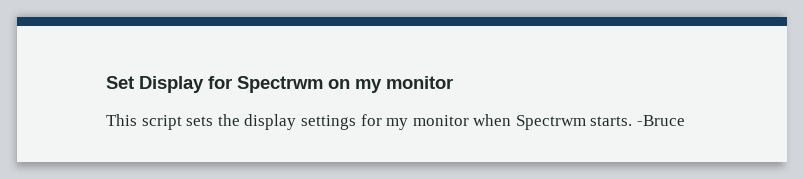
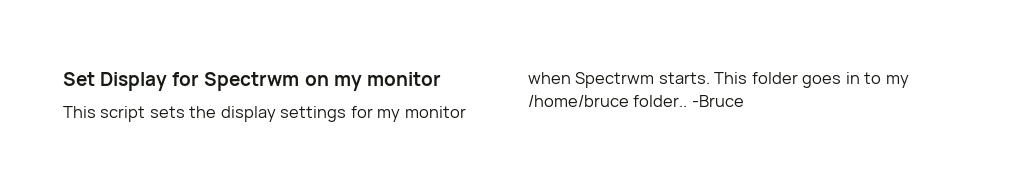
+ This folder goes in to my /home/bruce folder..

